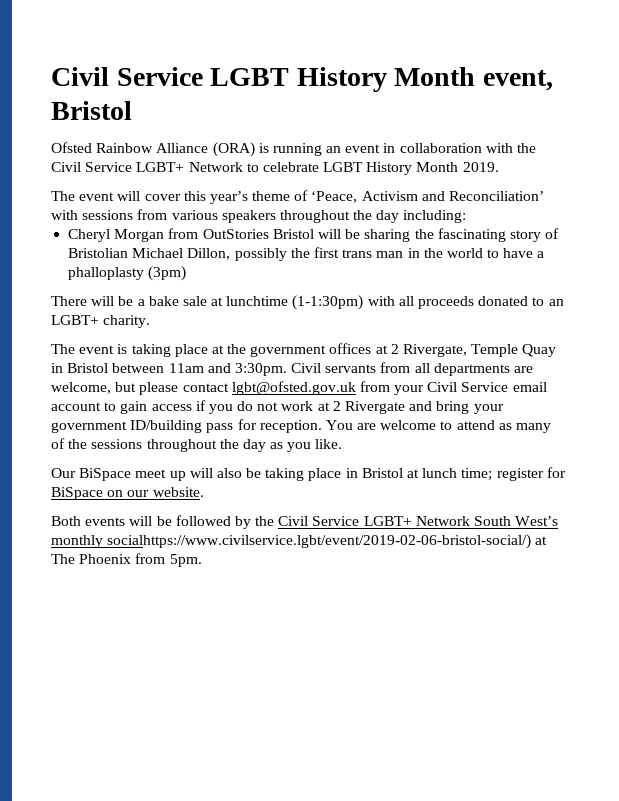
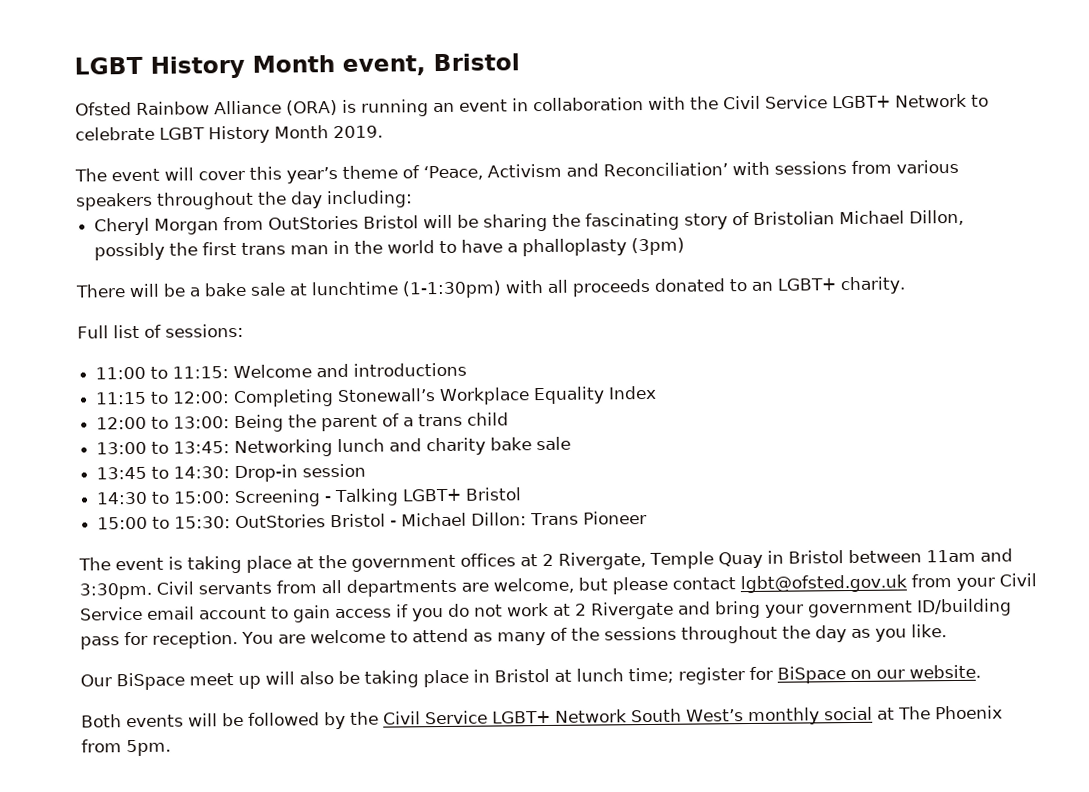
- Civil Service LGBT History Month event, Bristol
+ LGBT History Month event, Bristol
+ Full list of sessions:
+ 11:00 to 11:15: Welcome and introductions
+ 11:15 to 12:00: Completing Stonewall’s Workplace Equality Index
+ 12:00 to 13:00: Being the parent of a trans child
+ 13:00 to 13:45: Networking lunch and charity bake sale
+ 13:45 to 14:30: Drop-in session
+ 14:30 to 15:00: Screening - Talking LGBT+ Bristol
+ 15:00 to 15:30: OutStories Bristol - Michael Dillon: Trans Pioneer
- Both events will be followed by the Civil Service LGBT+ Network South West’s monthly socialhttps://www.civilservice.lgbt/event/2019-02-06-bristol-social/) at The Phoenix from 5pm.
+ Both events will be followed by the Civil Service LGBT+ Network South West’s monthly social at The Phoenix from 5pm.

